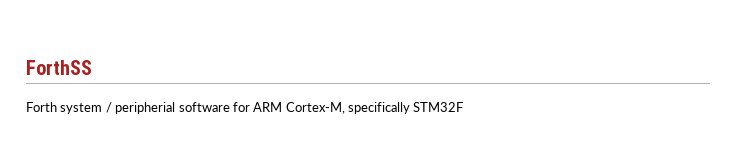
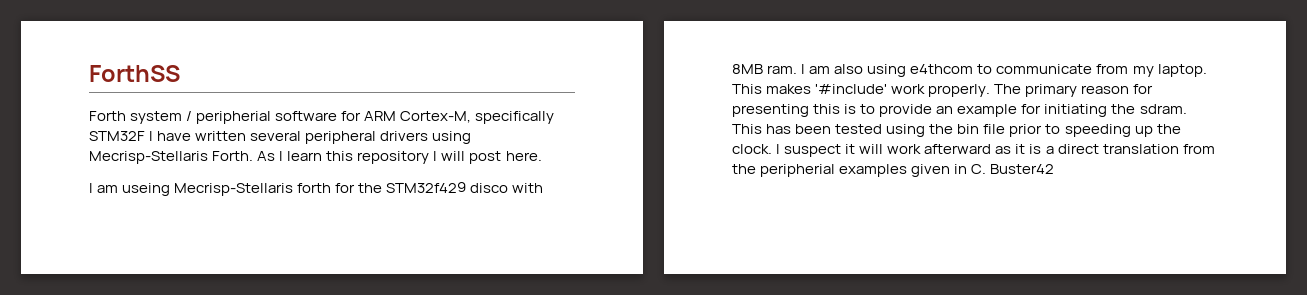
- Forth system / peripherial software for ARM Cortex-M, specifically STM32F
+ Forth system / peripherial software for ARM Cortex-M, specifically STM32F I have written several peripheral drivers using Mecrisp-Stellaris Forth. As I learn this repository I will post here.
+ I am useing Mecrisp-Stellaris forth for the STM32f429 disco with 8MB ram. I am also using e4thcom to communicate from my laptop. This makes '#include' work properly. The primary reason for presenting this is to provide an example for initiating the sdram. This has been tested using the bin file prior to speeding up the clock. I suspect it will work afterward as it is a direct translation from the peripherial examples given in C. Buster42

